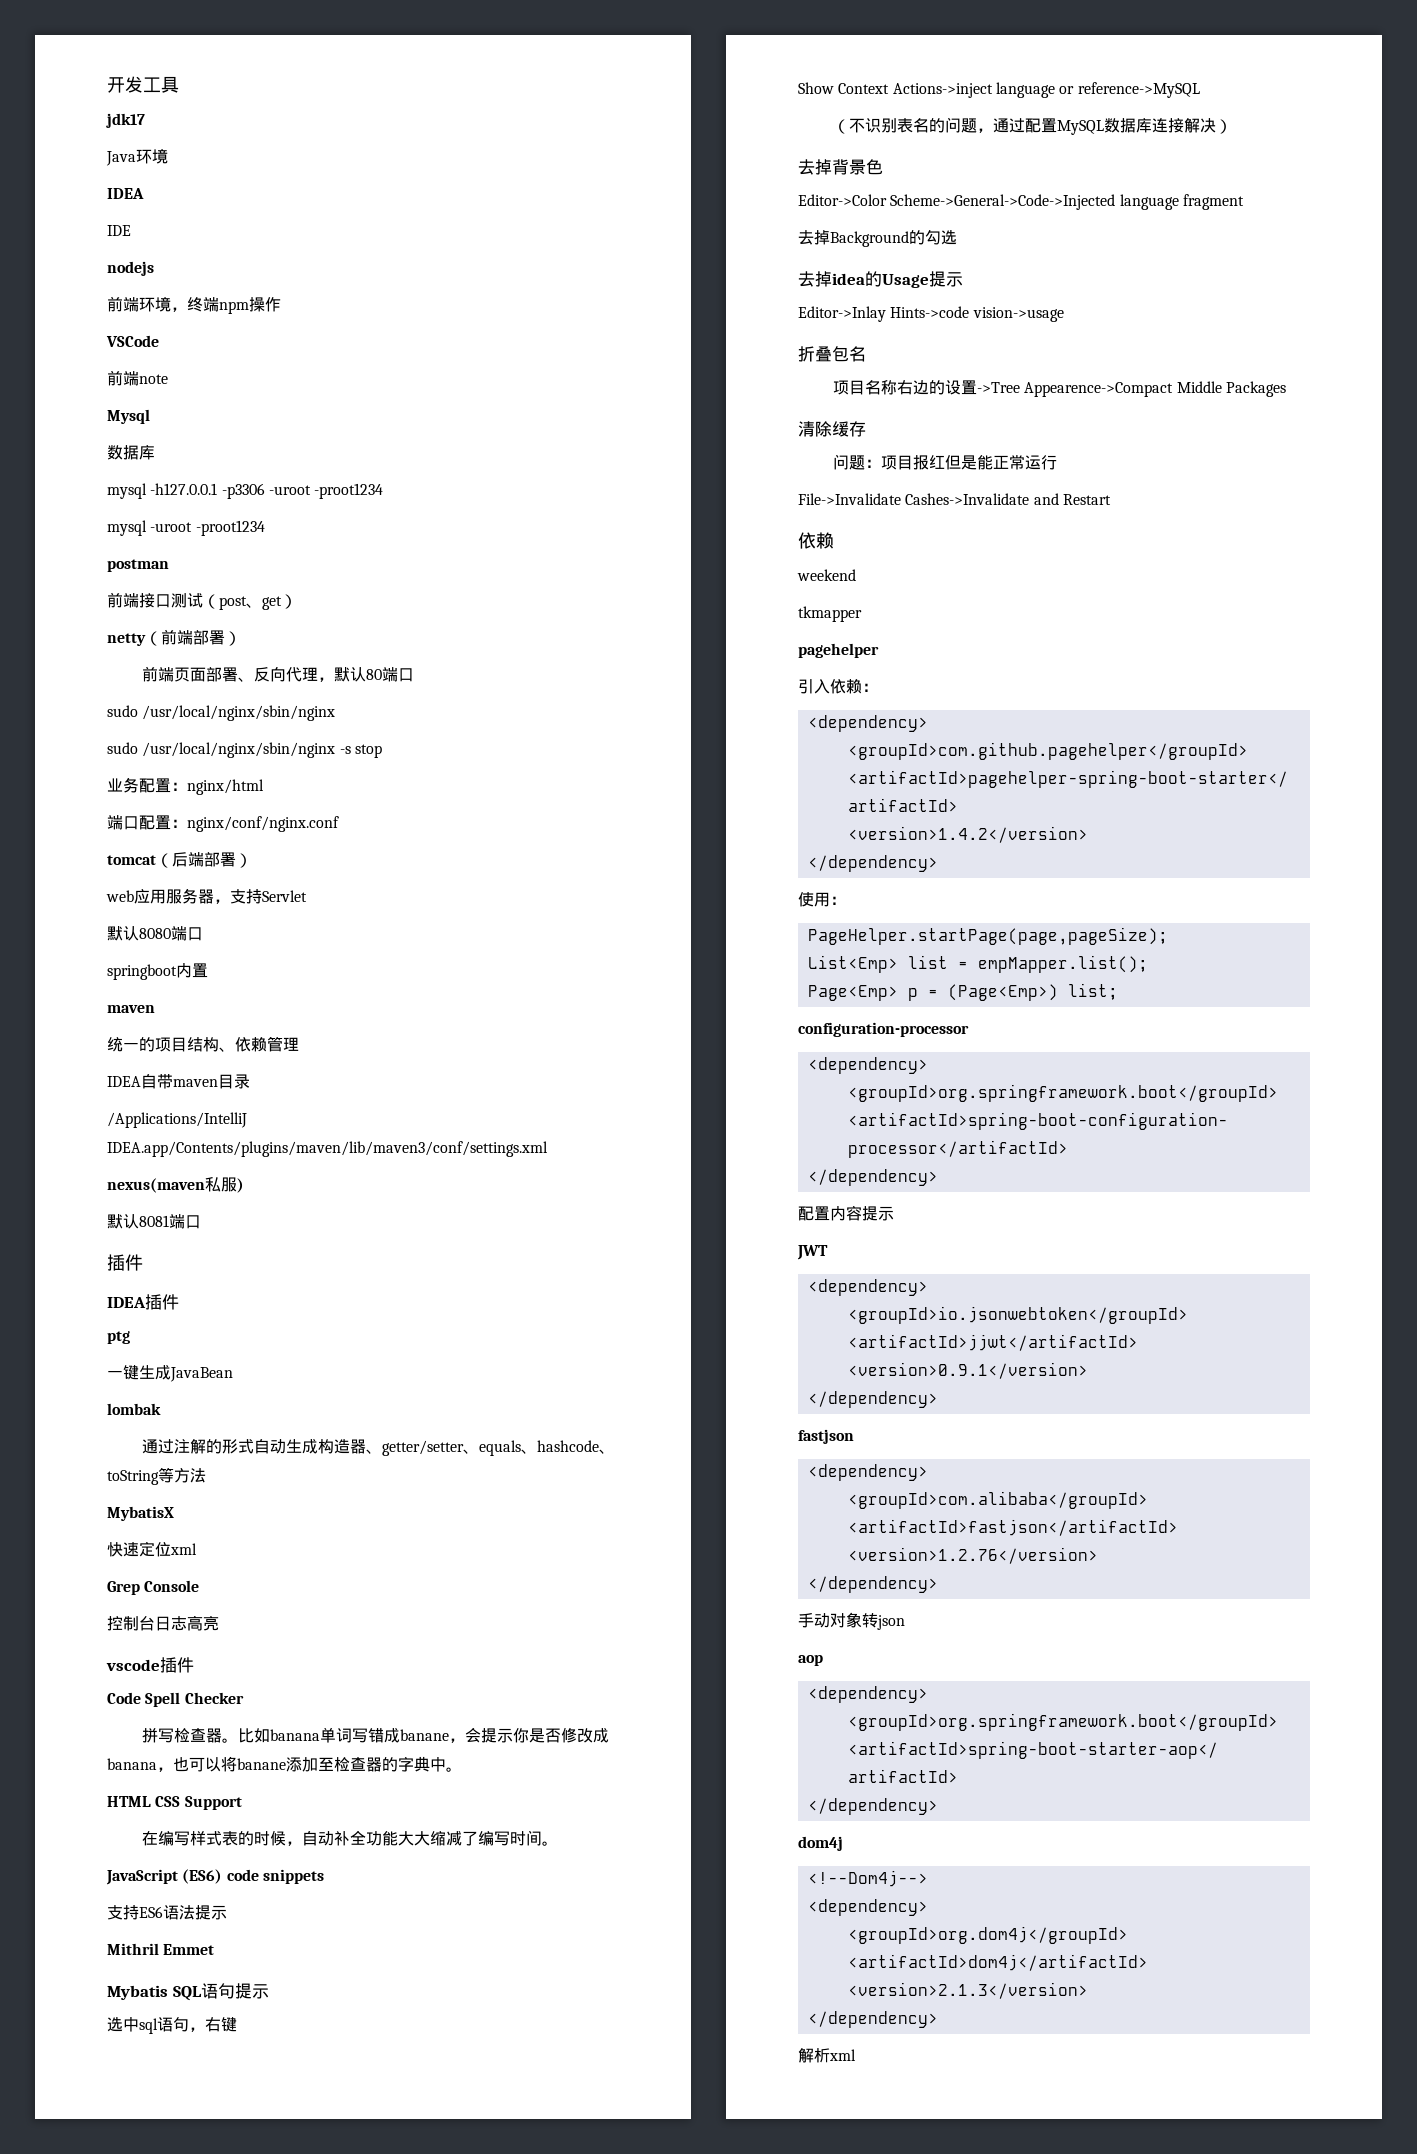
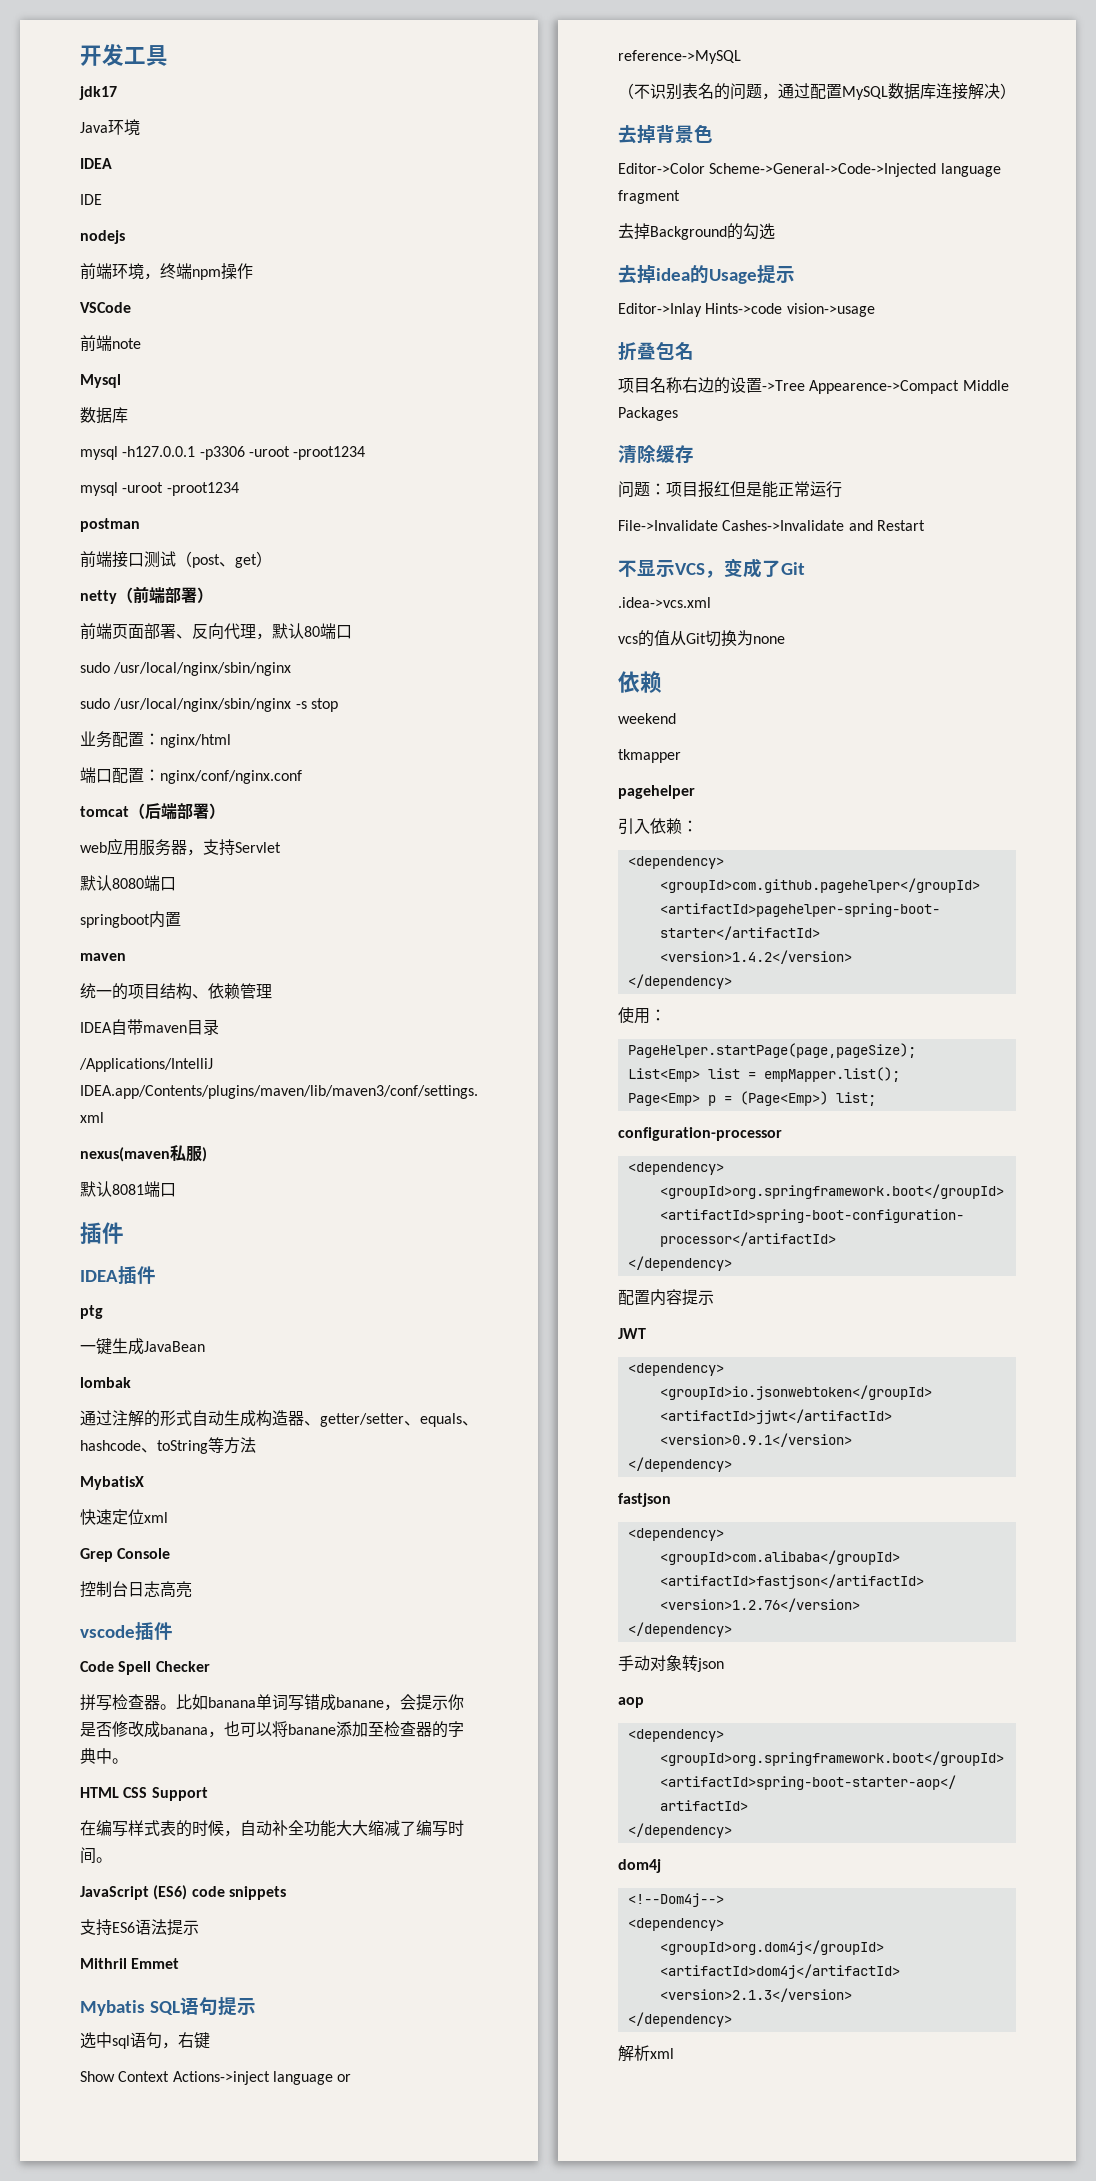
+ 不显示VCS，变成了Git
+ .idea->vcs.xml
+ vcs的值从Git切换为none

